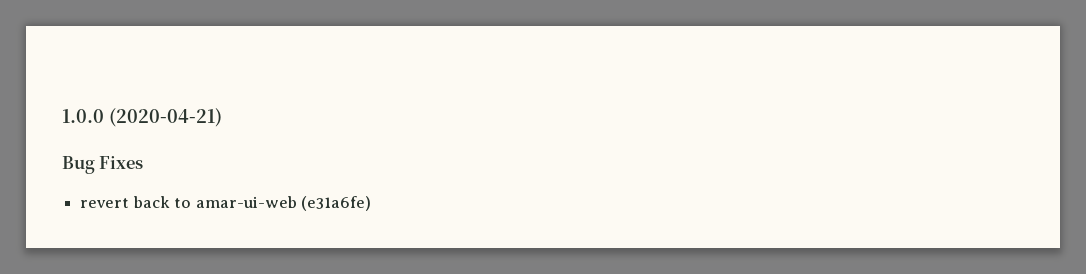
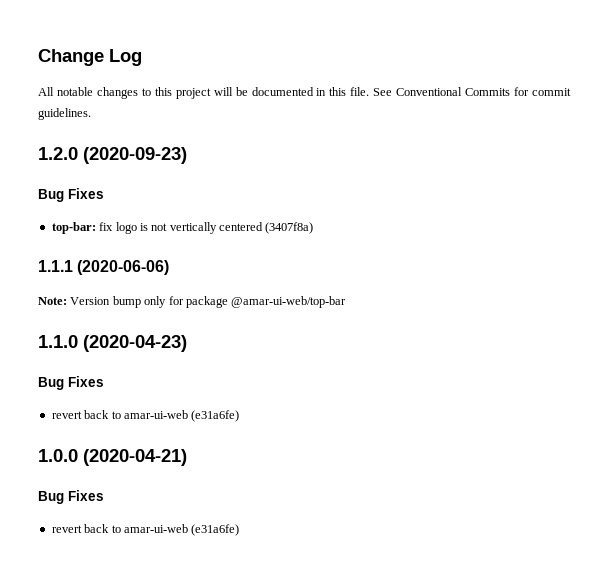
+ Change Log
+ All notable changes to this project will be documented in this file. See Conventional Commits for commit guidelines.
+ 1.2.0 (2020-09-23)
+ Bug Fixes
+ top-bar: fix logo is not vertically centered (3407f8a)
+ 1.1.1 (2020-06-06)
+ Note: Version bump only for package @amar-ui-web/top-bar
+ 1.1.0 (2020-04-23)
+ Bug Fixes
+ revert back to amar-ui-web (e31a6fe)

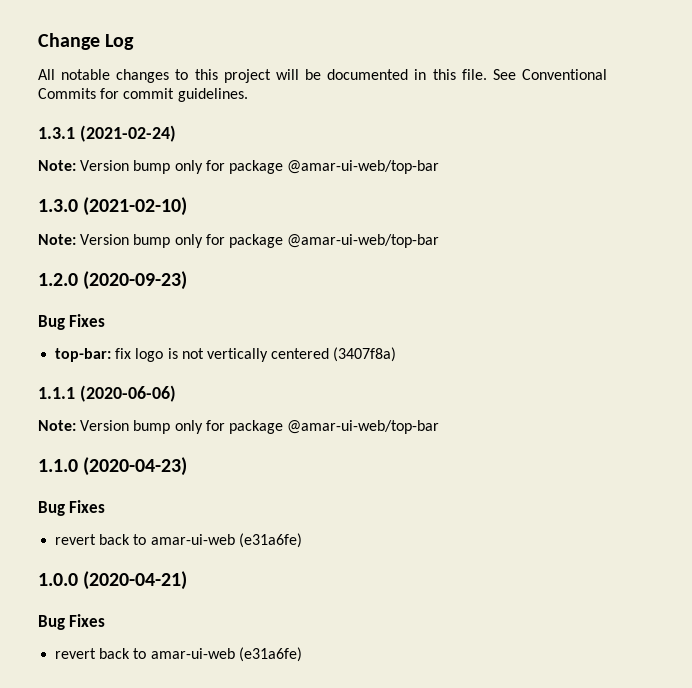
+ 1.3.1 (2021-02-24)
+ Note: Version bump only for package @amar-ui-web/top-bar
+ 1.3.0 (2021-02-10)
+ Note: Version bump only for package @amar-ui-web/top-bar

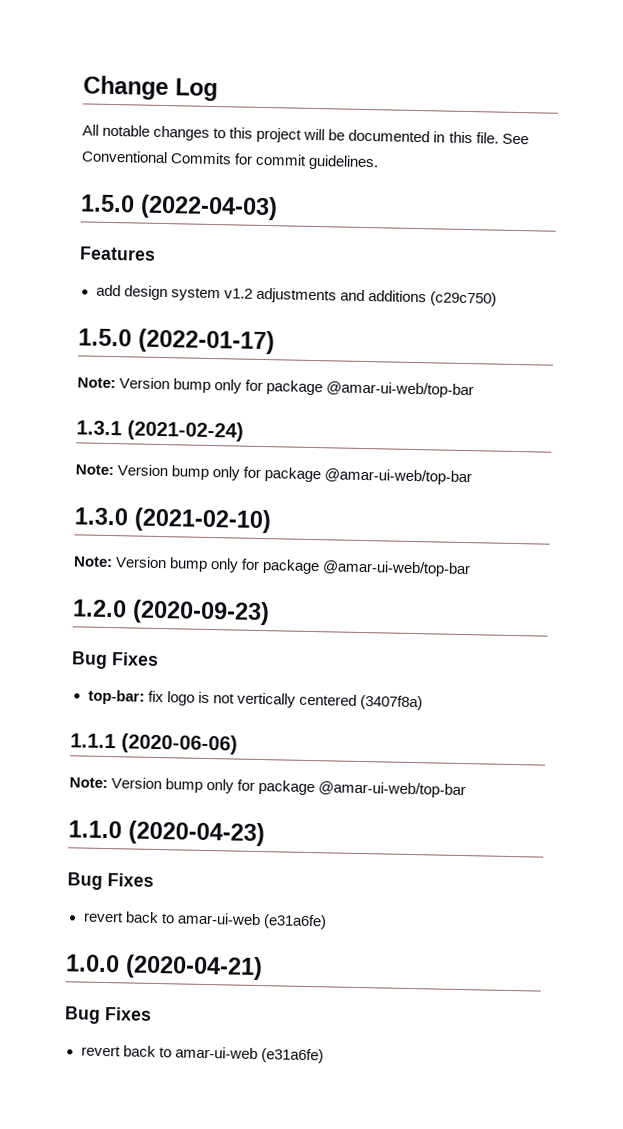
+ 1.5.0 (2022-04-03)
+ Features
+ add design system v1.2 adjustments and additions (c29c750)
+ 1.5.0 (2022-01-17)
+ Note: Version bump only for package @amar-ui-web/top-bar

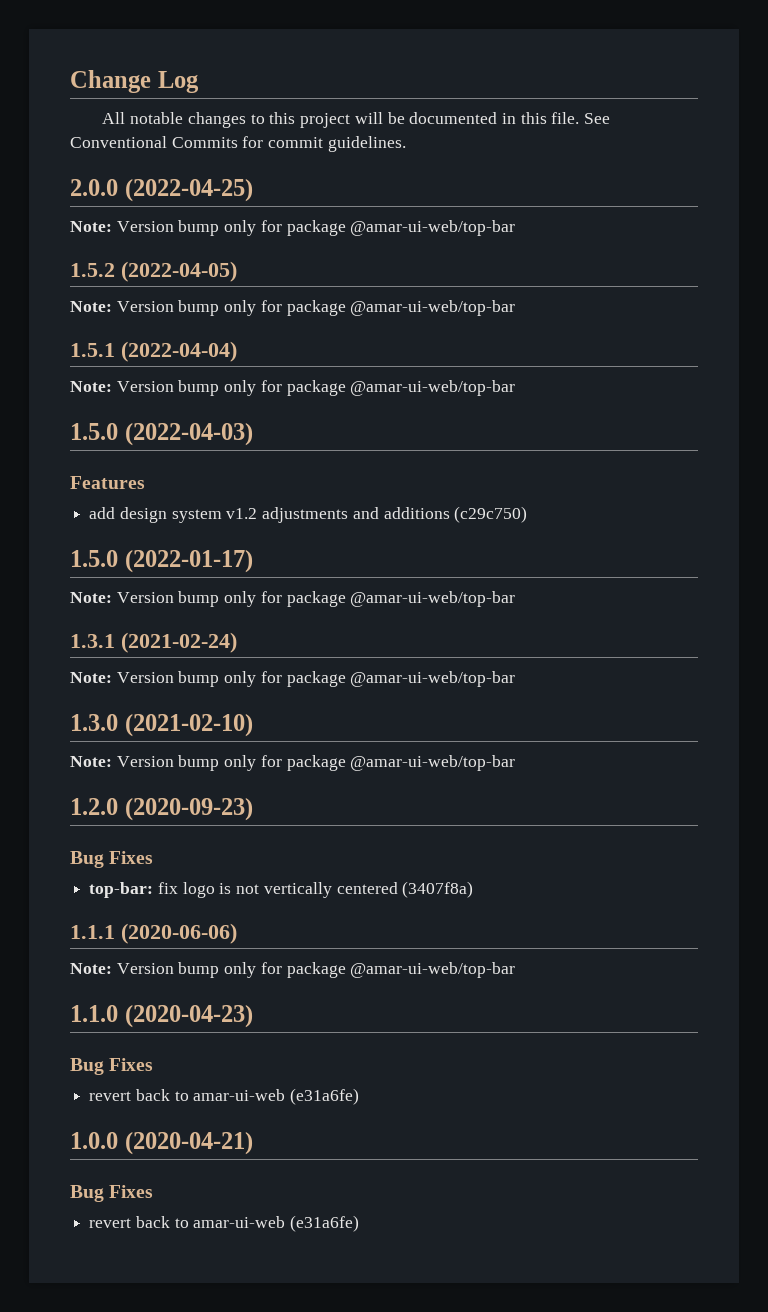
+ 2.0.0 (2022-04-25)
+ Note: Version bump only for package @amar-ui-web/top-bar
+ 1.5.2 (2022-04-05)
+ Note: Version bump only for package @amar-ui-web/top-bar
+ 1.5.1 (2022-04-04)
+ Note: Version bump only for package @amar-ui-web/top-bar

